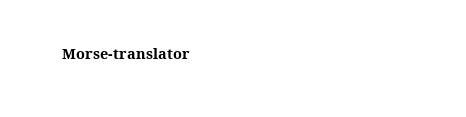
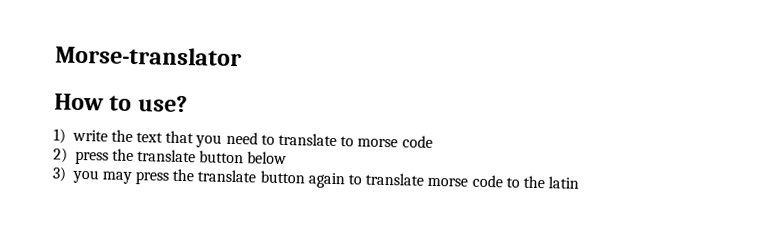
+ How to use?
+ 1) write the text that you need to translate to morse code
+ 2) press the translate button below
+ 3) you may press the translate button again to translate morse code to the latin

